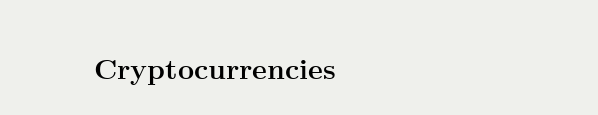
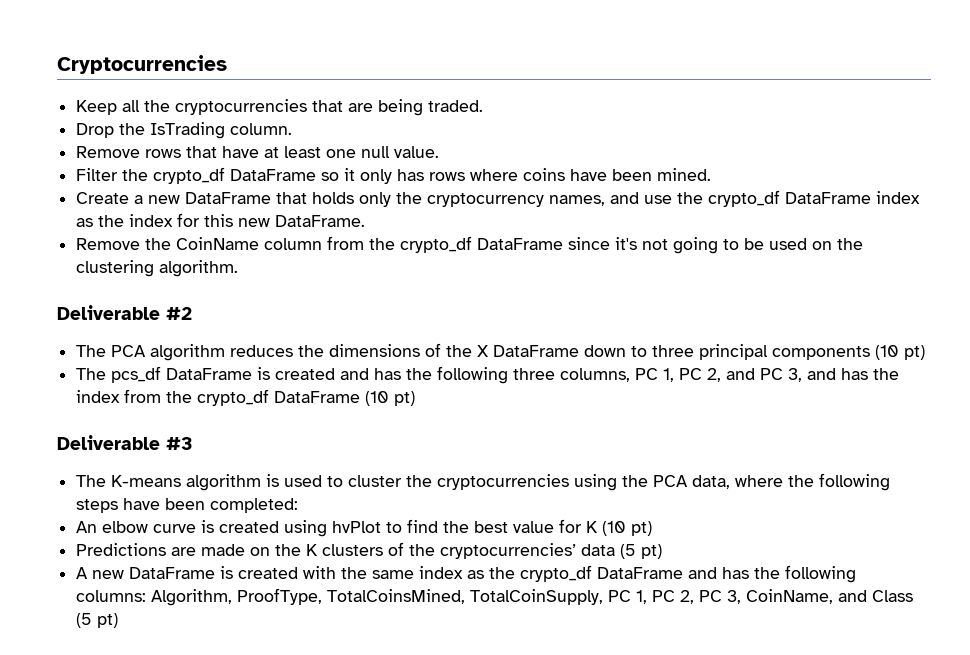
+ Keep all the cryptocurrencies that are being traded.
+ Drop the IsTrading column.
+ Remove rows that have at least one null value.
+ Filter the crypto_df DataFrame so it only has rows where coins have been mined.
+ Create a new DataFrame that holds only the cryptocurrency names, and use the crypto_df DataFrame index as the index for this new DataFrame.
+ Remove the CoinName column from the crypto_df DataFrame since it's not going to be used on the clustering algorithm.
+ Deliverable #2
+ The PCA algorithm reduces the dimensions of the X DataFrame down to three principal components (10 pt)
+ The pcs_df DataFrame is created and has the following three columns, PC 1, PC 2, and PC 3, and has the index from the crypto_df DataFrame (10 pt)
+ Deliverable #3
+ The K-means algorithm is used to cluster the cryptocurrencies using the PCA data, where the following steps have been completed:
+ An elbow curve is created using hvPlot to find the best value for K (10 pt)
+ Predictions are made on the K clusters of the cryptocurrencies’ data (5 pt)
+ A new DataFrame is created with the same index as the crypto_df DataFrame and has the following columns: Algorithm, ProofType, TotalCoinsMined, TotalCoinSupply, PC 1, PC 2, PC 3, CoinName, and Class (5 pt)

